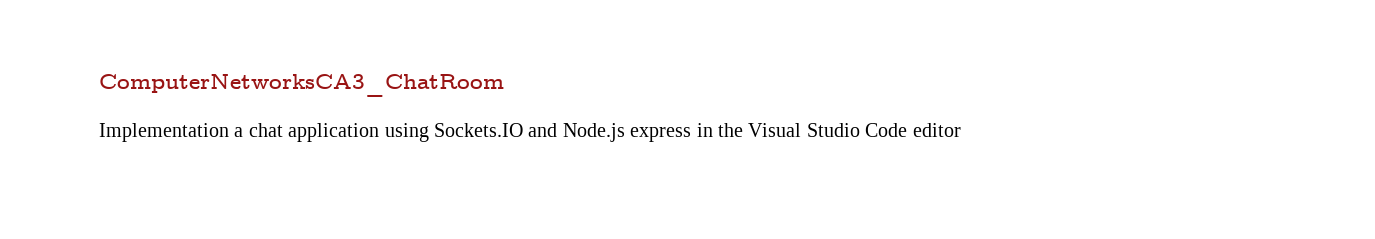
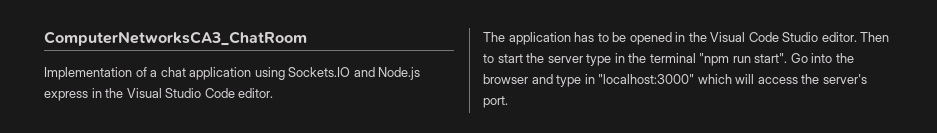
- Implementation a chat application using Sockets.IO and Node.js express in the Visual Studio Code editor
+ Implementation of a chat application using Sockets.IO and Node.js express in the Visual Studio Code editor.
+ The application has to be opened in the Visual Code Studio editor. Then to start the server type in the terminal "npm run start". Go into the browser and type in "localhost:3000" which will access the server's port.

